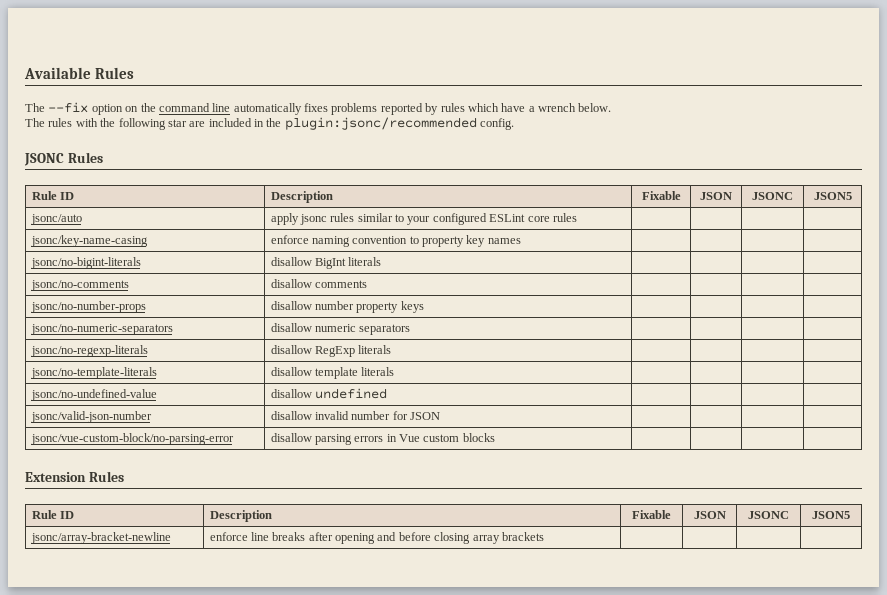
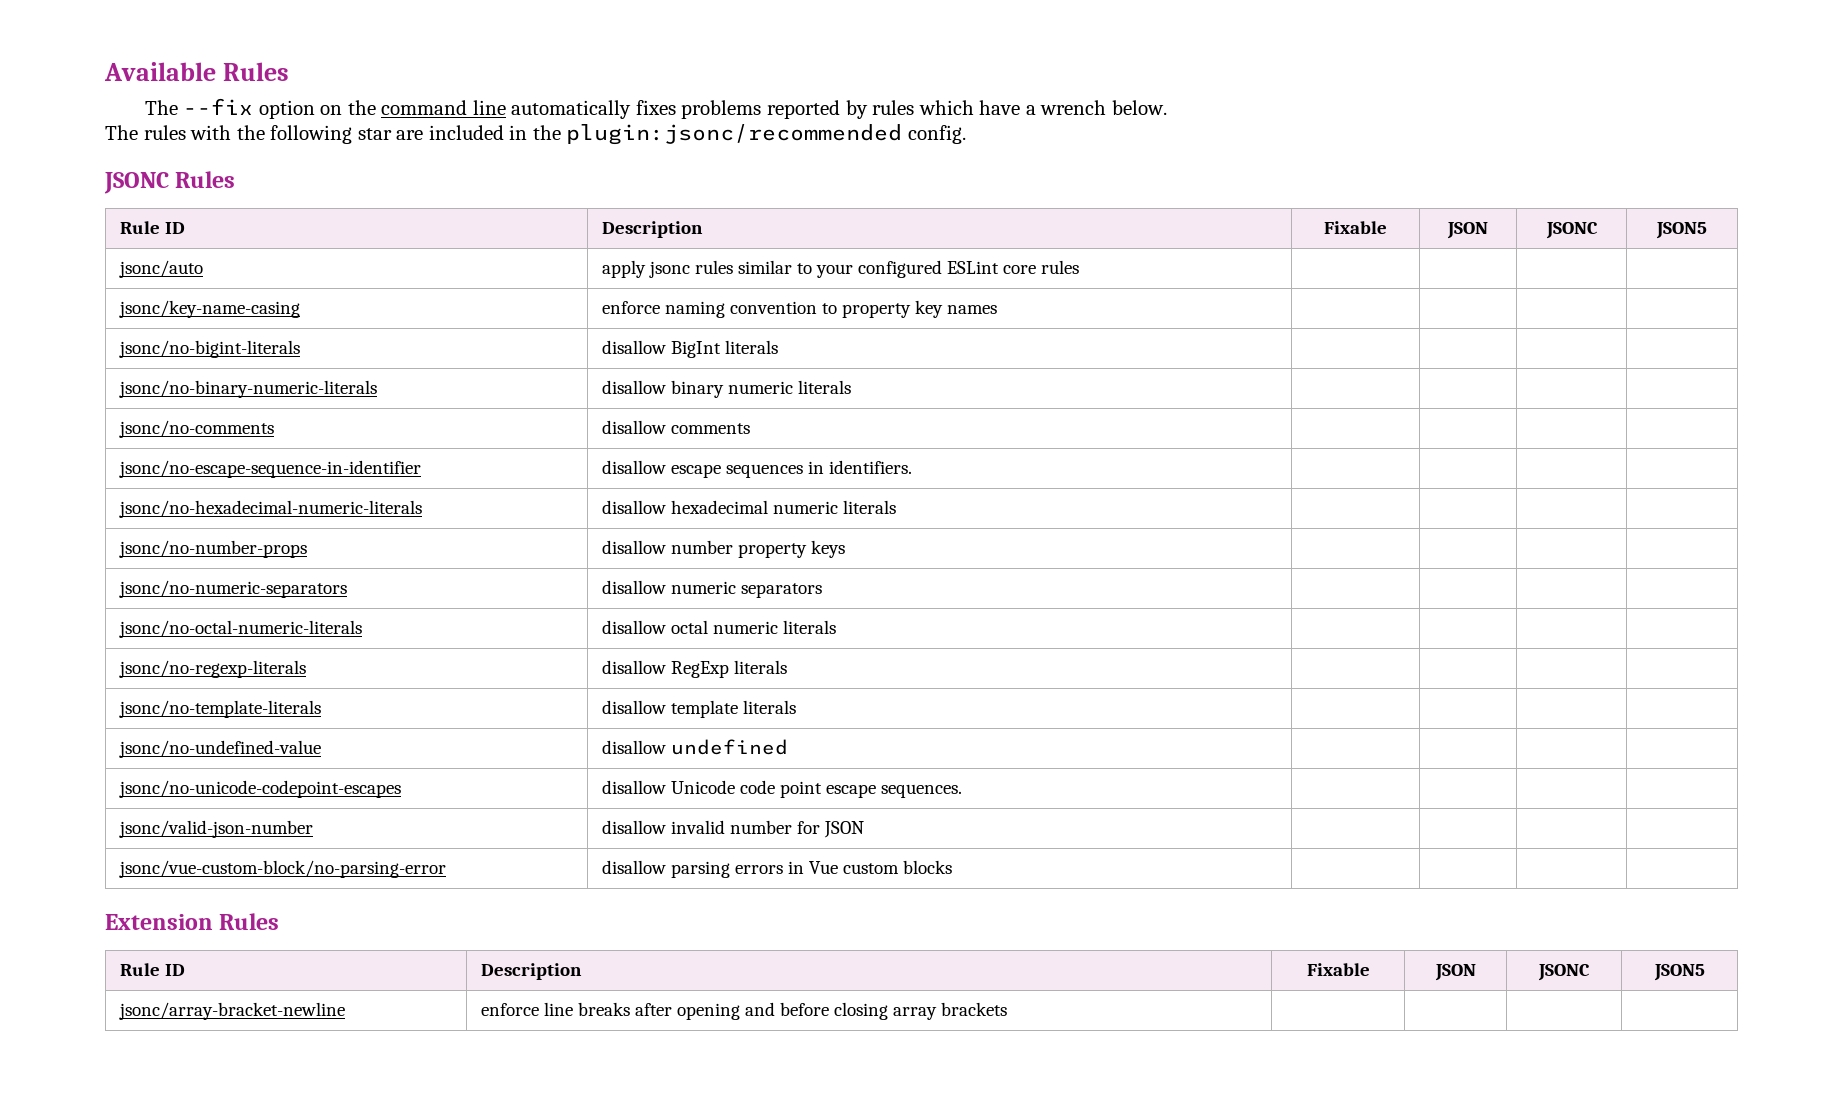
+ jsonc/no-binary-numeric-literals | disallow binary numeric literals | | | |
  jsonc/no-comments | disallow comments | | | |
+ jsonc/no-escape-sequence-in-identifier | disallow escape sequences in identifiers. | | | |
+ jsonc/no-hexadecimal-numeric-literals | disallow hexadecimal numeric literals | | | |
+ jsonc/no-octal-numeric-literals | disallow octal numeric literals | | | |
+ jsonc/no-unicode-codepoint-escapes | disallow Unicode code point escape sequences. | | | |

